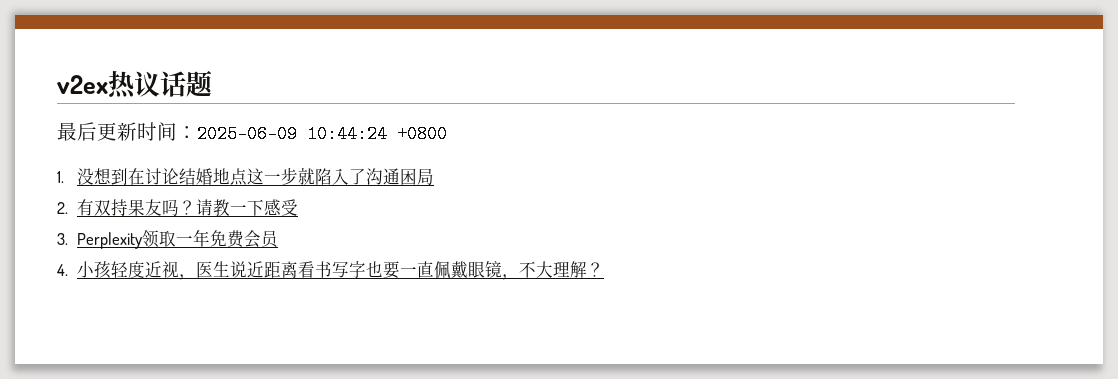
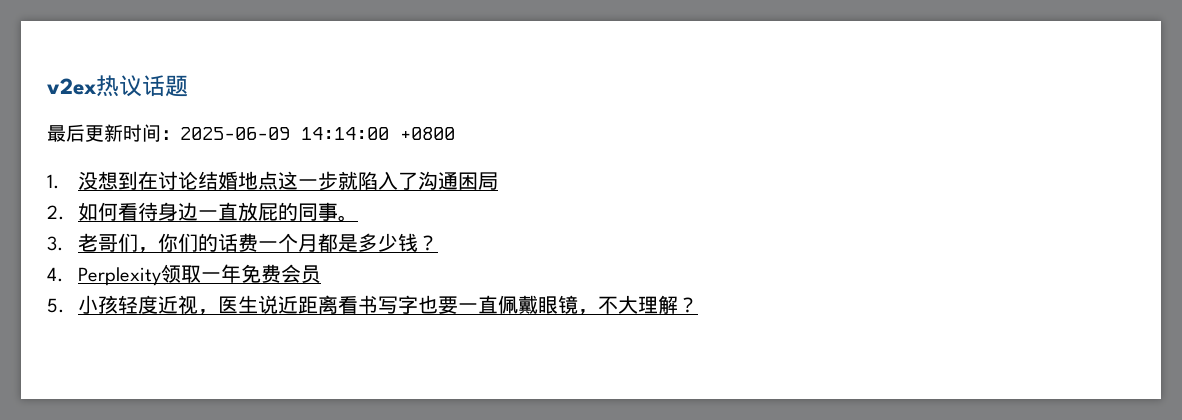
- 最后更新时间：2025-06-09 10:44:24 +0800
+ 最后更新时间：2025-06-09 14:14:00 +0800
- 2.有双持果友吗？请教一下感受
- 3. Perplexity领取一年免费会员
+ 2.如何看待身边一直放屁的同事。
+ 3.老哥们，你们的话费一个月都是多少钱？
+ 4. Perplexity领取一年免费会员
- 4.小孩轻度近视，医生说近距离看书写字也要一直佩戴眼镜，不大理解？
+ 5.小孩轻度近视，医生说近距离看书写字也要一直佩戴眼镜，不大理解？

